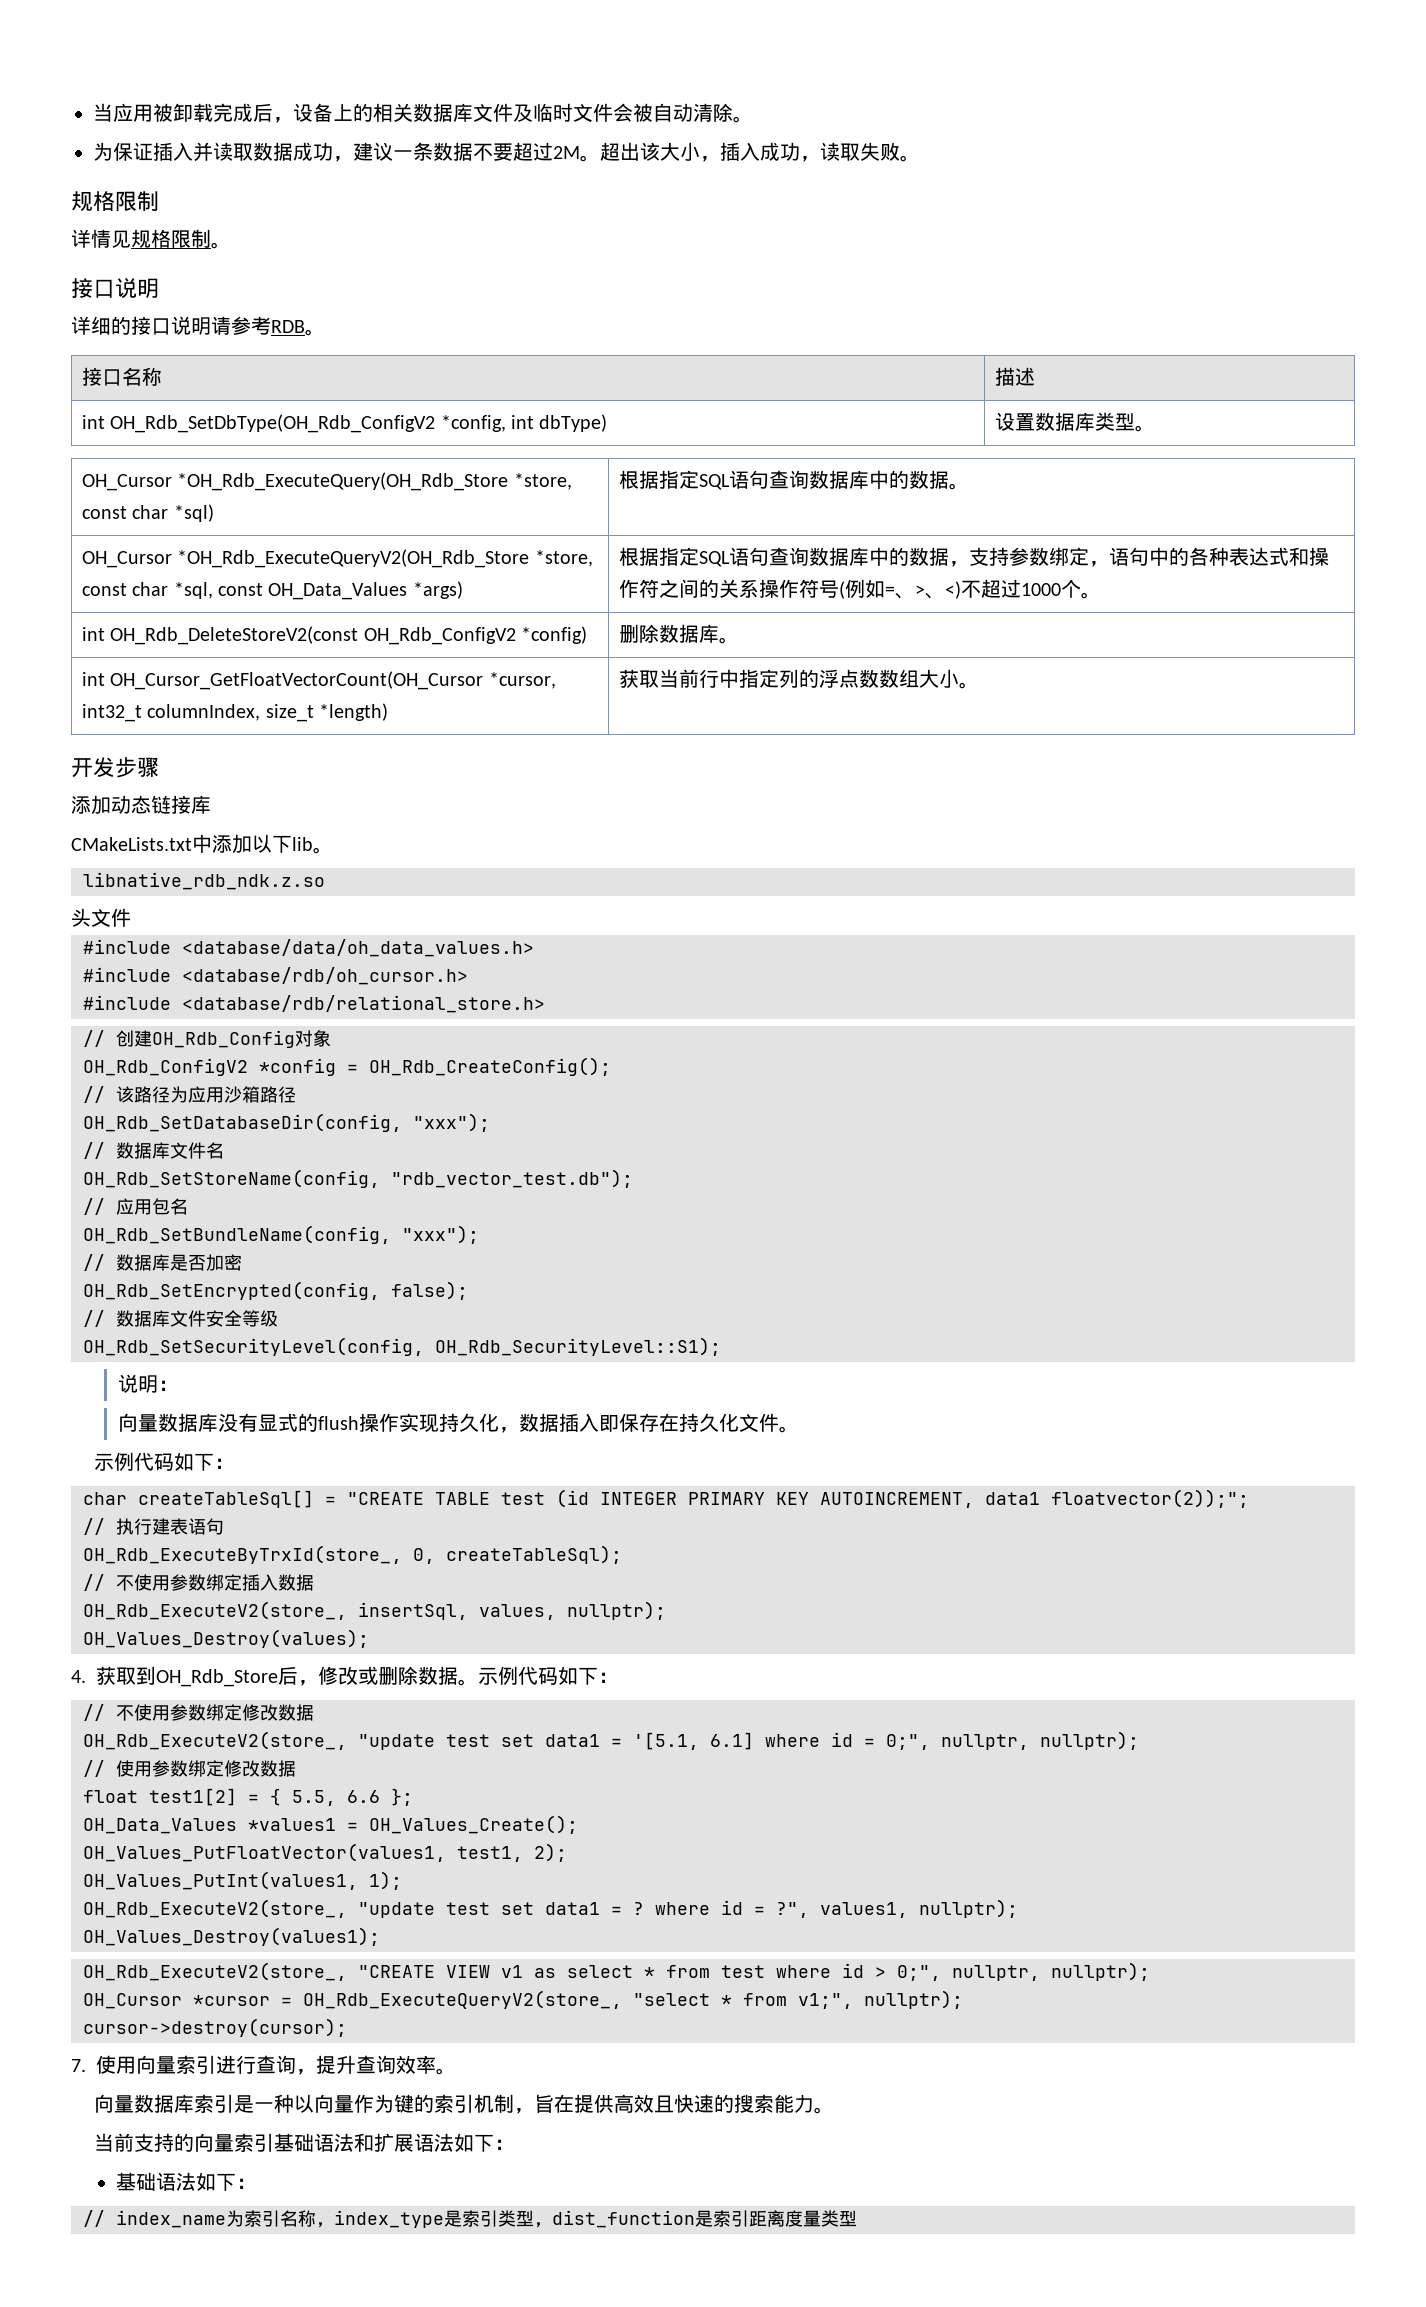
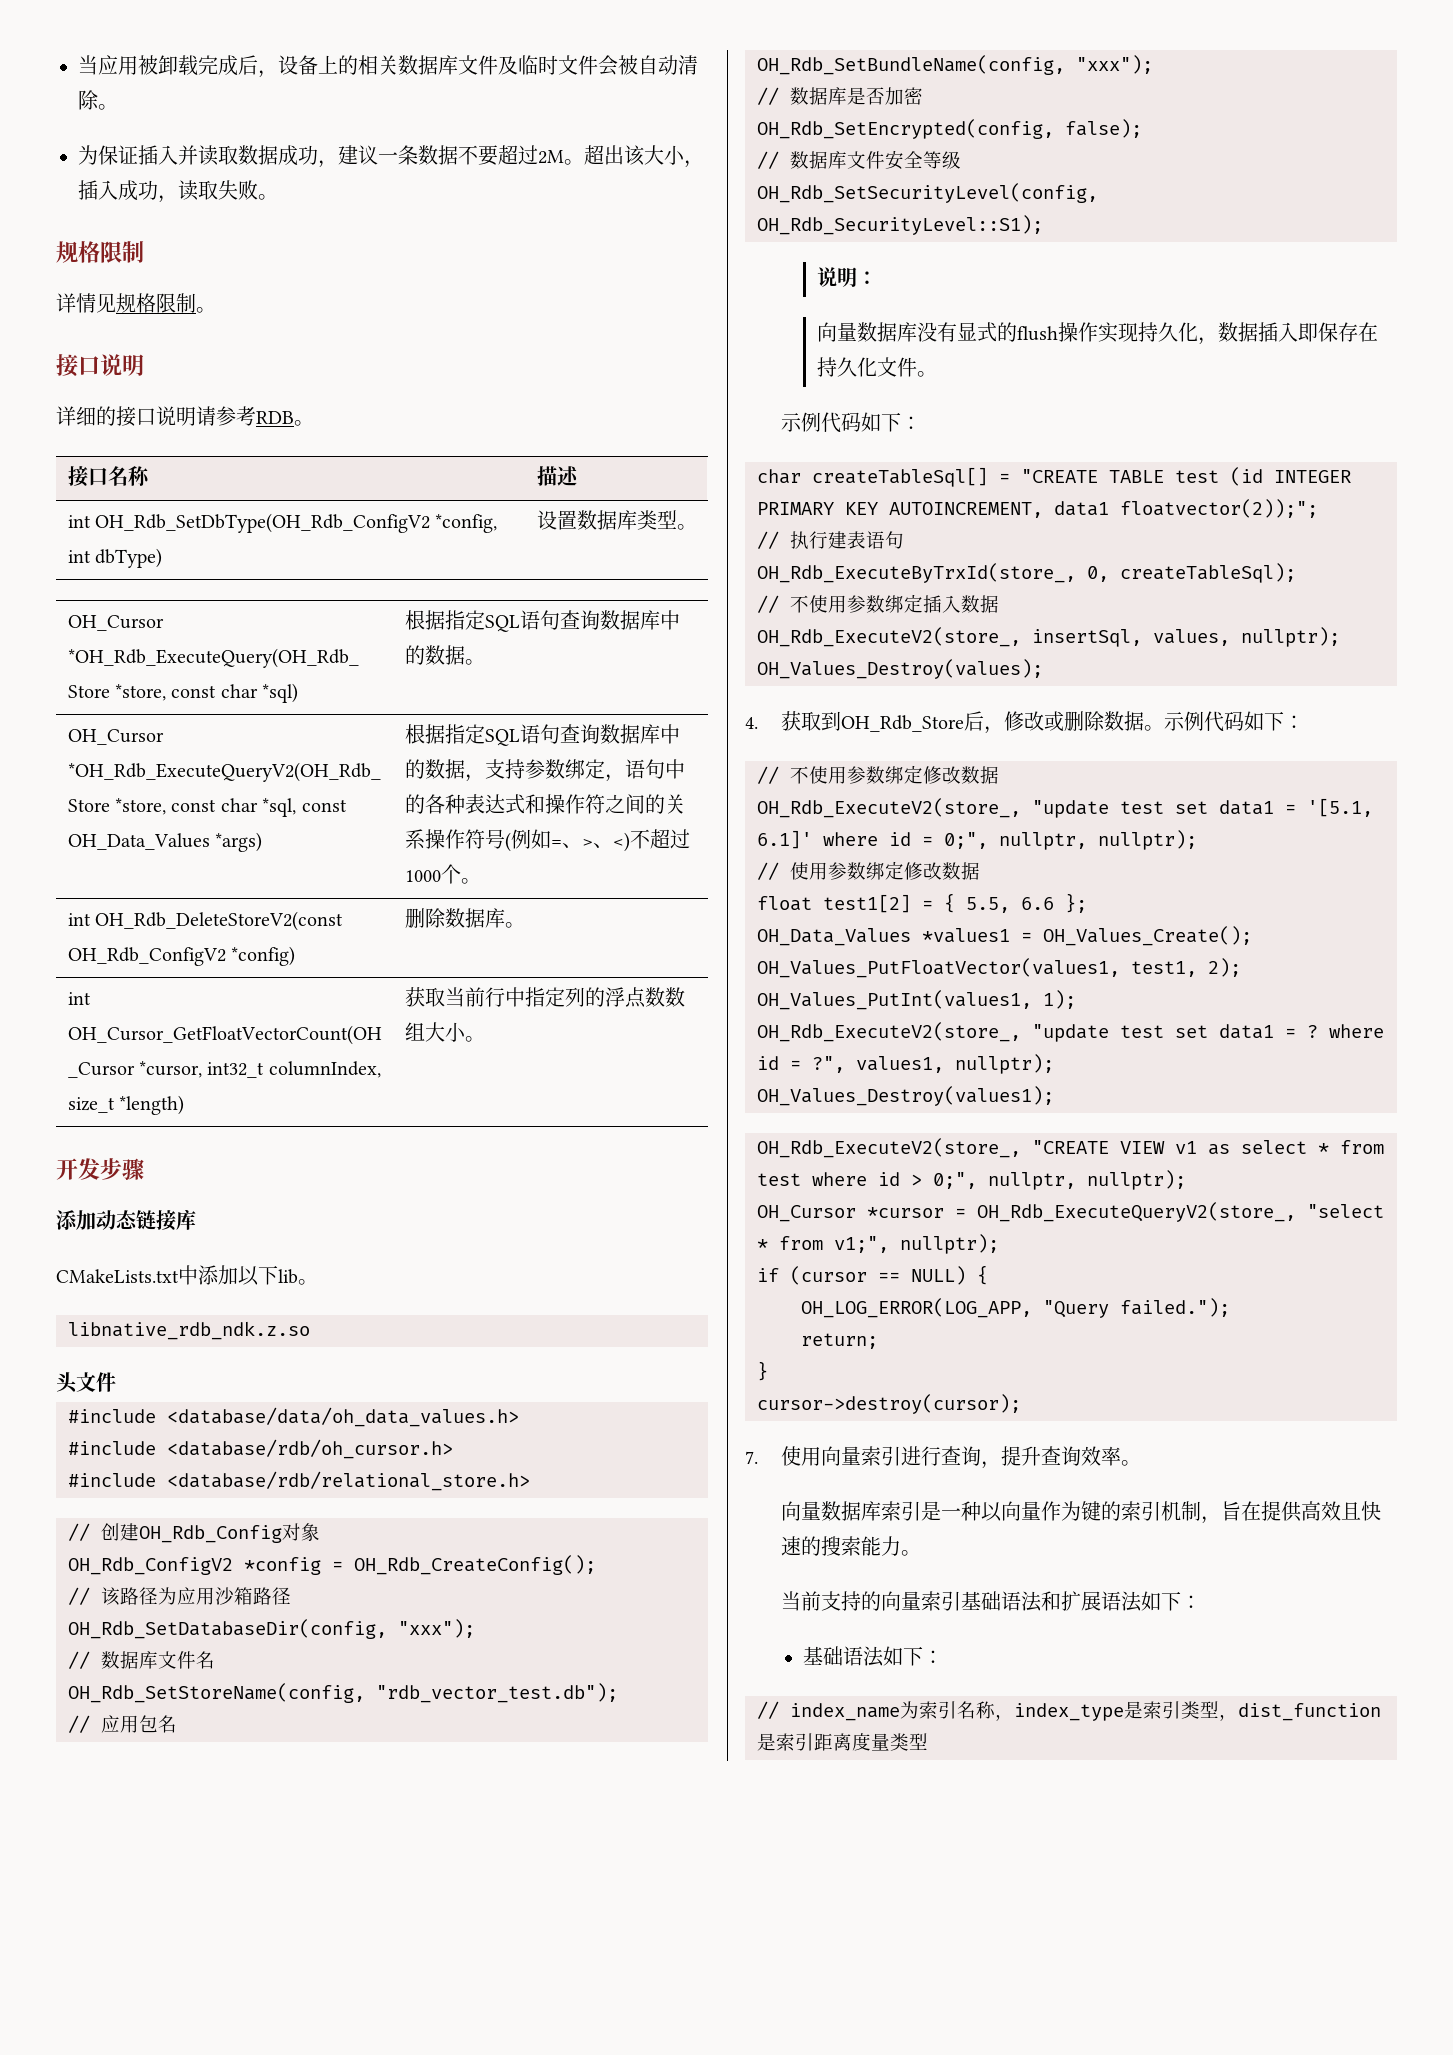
- OH_Rdb_ExecuteV2(store_, "update test set data1 = '[5.1, 6.1] where id = 0;", nullptr, nullptr);
+ OH_Rdb_ExecuteV2(store_, "update test set data1 = '[5.1, 6.1]' where id = 0;", nullptr, nullptr);
+ if (cursor == NULL) {
+ OH_LOG_ERROR(LOG_APP, "Query failed.");
+ return;
+ }

